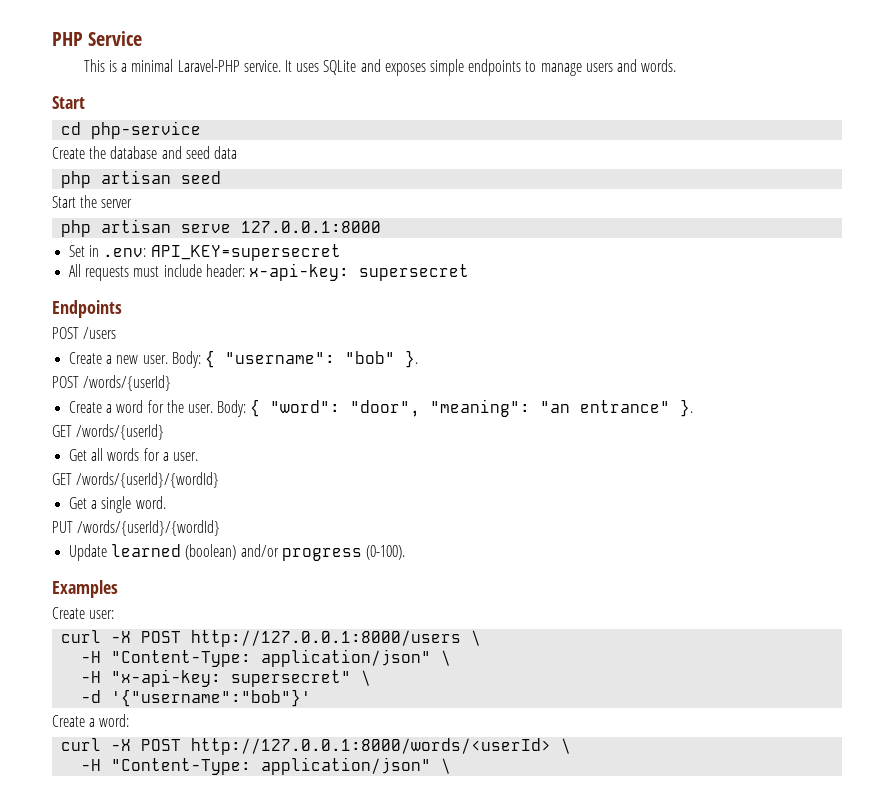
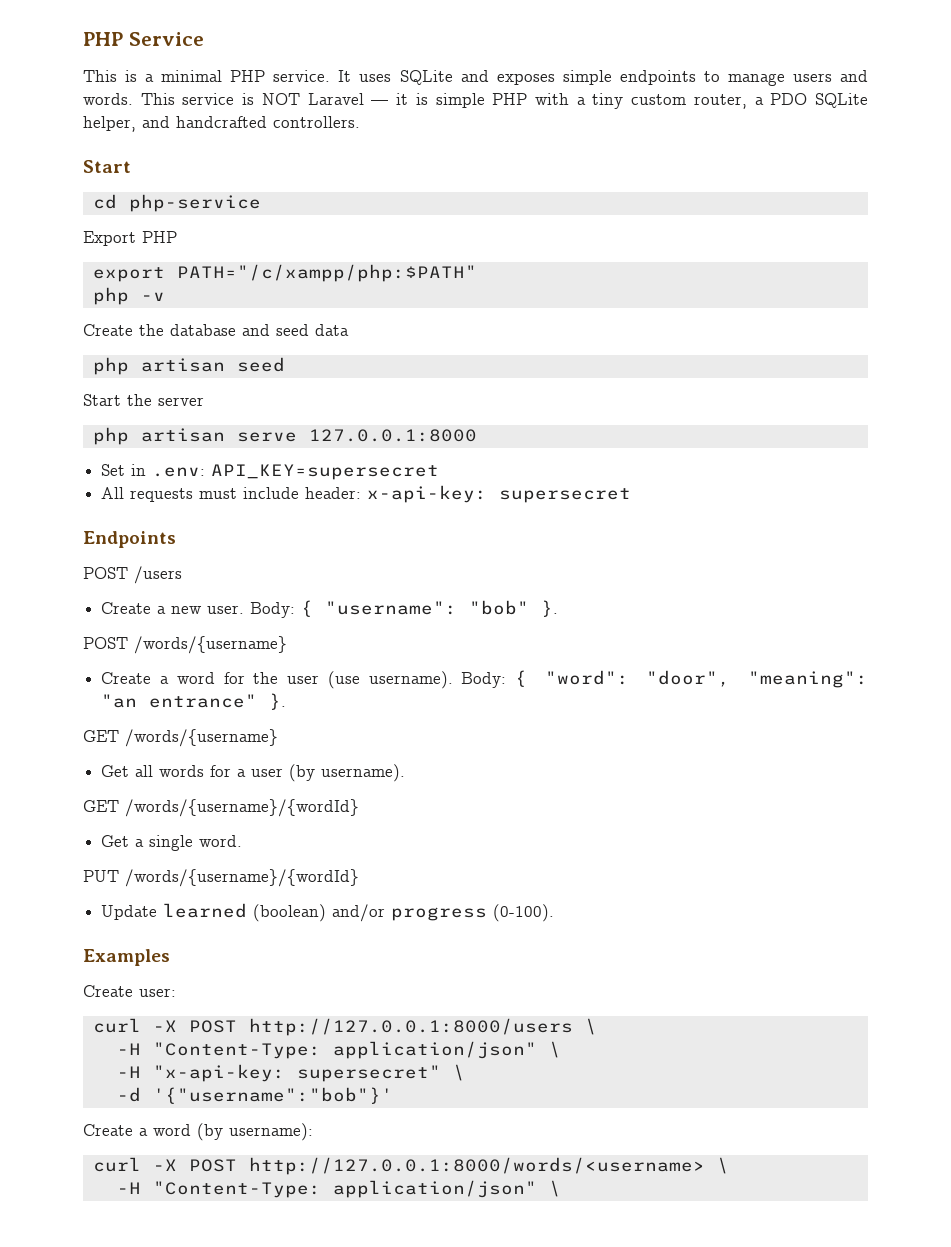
- This is a minimal Laravel-PHP service.
+ This is a minimal PHP service.
- It uses SQLite and exposes simple endpoints to manage users and words.
+ It uses SQLite and exposes simple endpoints to manage users and words. This service is NOT Laravel — it is simple PHP with a tiny custom router, a PDO SQLite helper, and handcrafted controllers.
  Start
  cd php-service
+ Export PHP
+ export PATH="/c/xampp/php:$PATH"
+ php -v
- POST /words/{userId}
+ POST /words/{username}
- Create a word for the user.
+ Create a word for the user (use username).
- GET /words/{userId}
+ GET /words/{username}
- Get all words for a user.
- GET /words/{userId}/{wordId}
+ Get all words for a user (by username).
+ GET /words/{username}/{wordId}
- PUT /words/{userId}/{wordId}
+ PUT /words/{username}/{wordId}
- Create a word:
- curl -X POST http://127.0.0.1:8000/words/<userId> \
+ Create a word (by username):
+ curl -X POST http://127.0.0.1:8000/words/<username> \

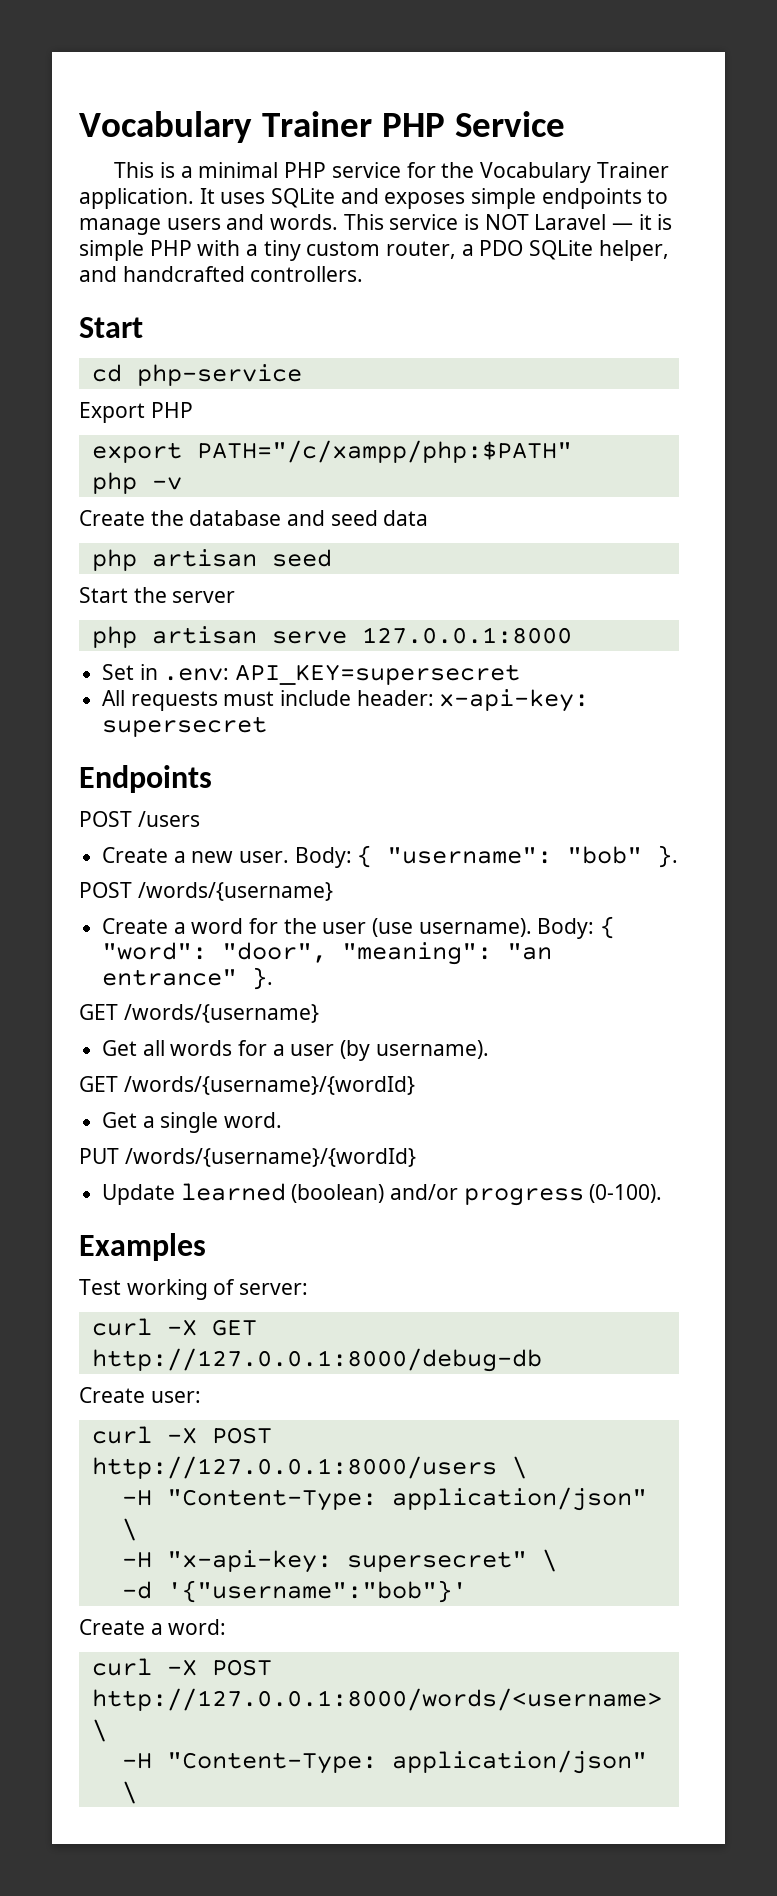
- PHP Service
+ Vocabulary Trainer PHP Service
- This is a minimal PHP service.
+ This is a minimal PHP service for the Vocabulary Trainer application.
+ Test working of server:
+ curl -X GET http://127.0.0.1:8000/debug-db
- Create a word (by username):
+ Create a word:

